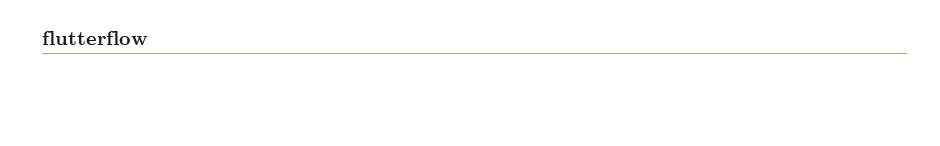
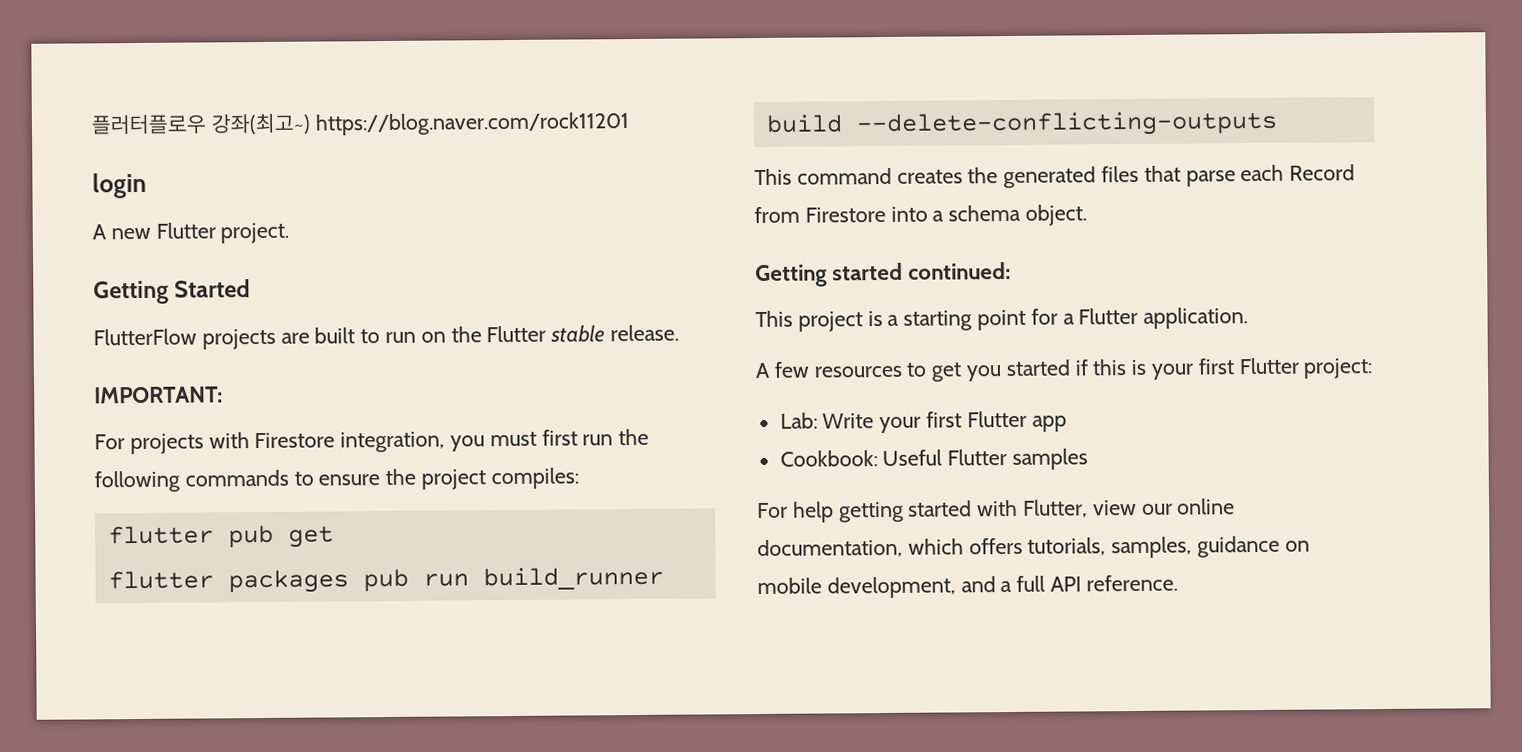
- flutterflow
+ 플러터플로우 강좌(최고~) https://blog.naver.com/rock11201
+ login
+ A new Flutter project.
+ Getting Started
+ FlutterFlow projects are built to run on the Flutter stable release.
+ IMPORTANT:
+ For projects with Firestore integration, you must first run the following commands to ensure the project compiles:
+ flutter pub get
+ flutter packages pub run build_runner build --delete-conflicting-outputs
+ This command creates the generated files that parse each Record from Firestore into a schema object.
+ Getting started continued:
+ This project is a starting point for a Flutter application.
+ A few resources to get you started if this is your first Flutter project:
+ Lab: Write your first Flutter app
+ Cookbook: Useful Flutter samples
+ For help getting started with Flutter, view our online documentation, which offers tutorials, samples, guidance on mobile development, and a full API reference.

